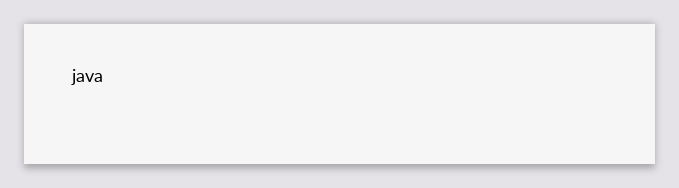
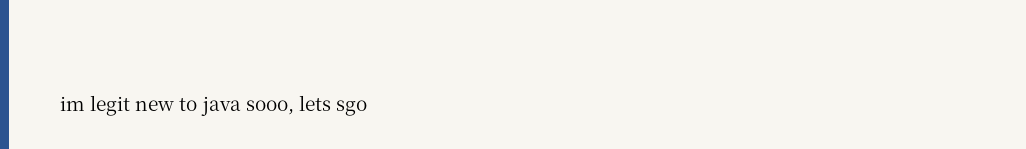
- java
+ im legit new to java sooo, lets sgo

